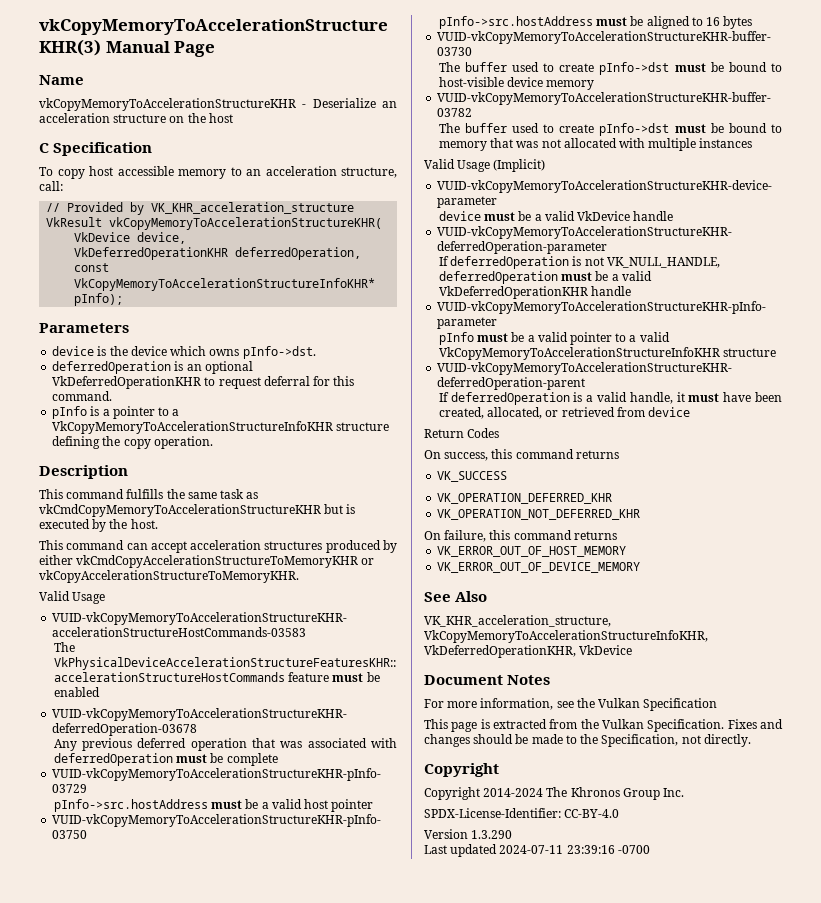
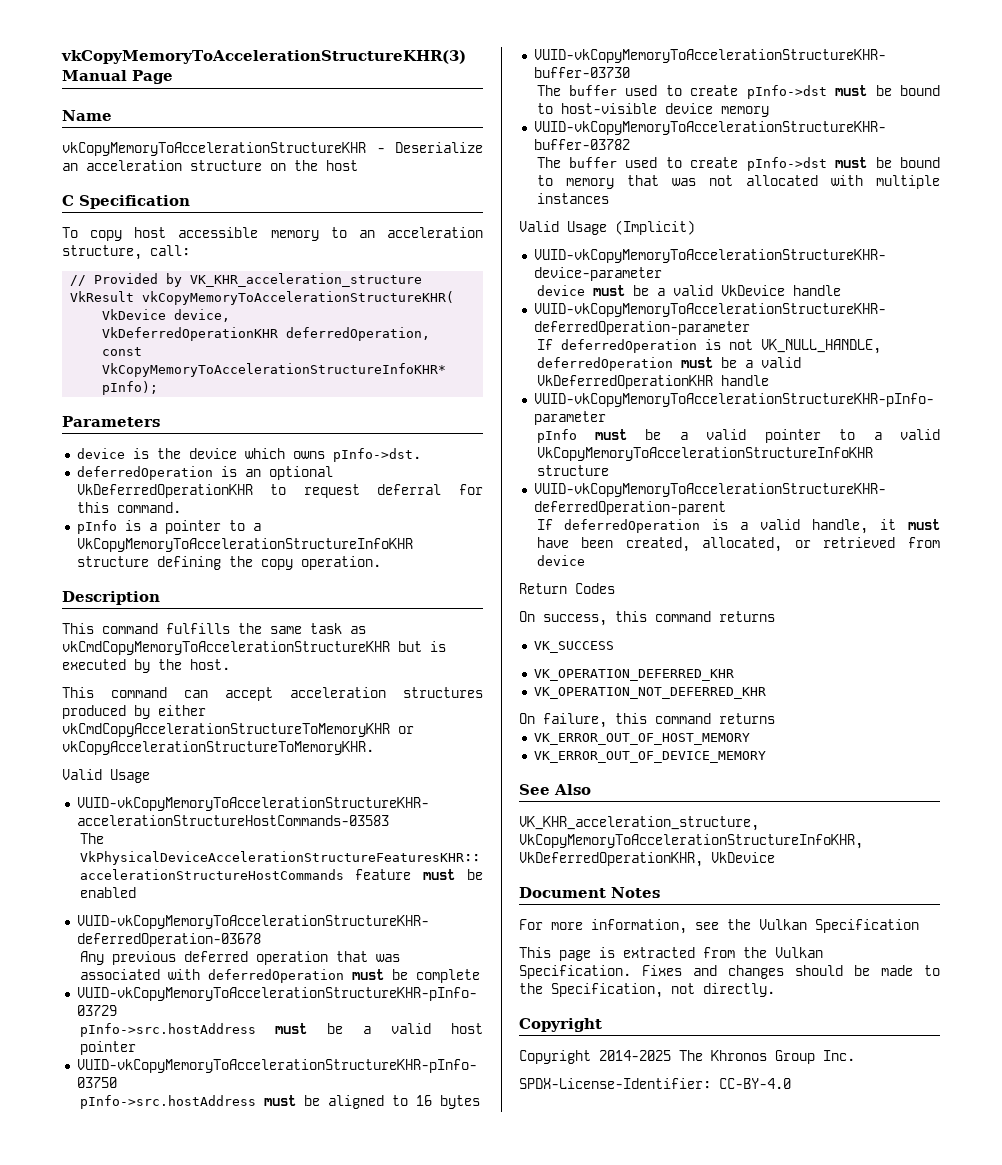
- Copyright 2014-2024 The Khronos Group Inc.
+ Copyright 2014-2025 The Khronos Group Inc.
- Version 1.3.290
- Last updated 2024-07-11 23:39:16 -0700

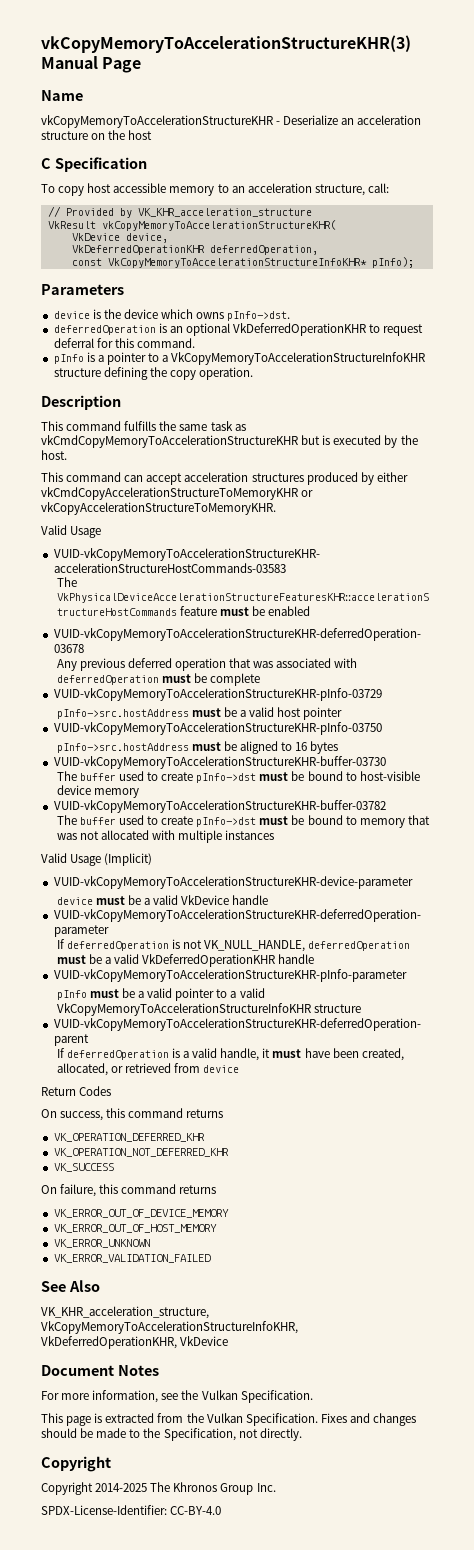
- VK_SUCCESS
+ VK_SUCCESS
+ VK_ERROR_OUT_OF_DEVICE_MEMORY
- VK_ERROR_OUT_OF_DEVICE_MEMORY
+ VK_ERROR_UNKNOWN
+ VK_ERROR_VALIDATION_FAILED
- For more information, see the Vulkan Specification
+ For more information, see the Vulkan Specification.

